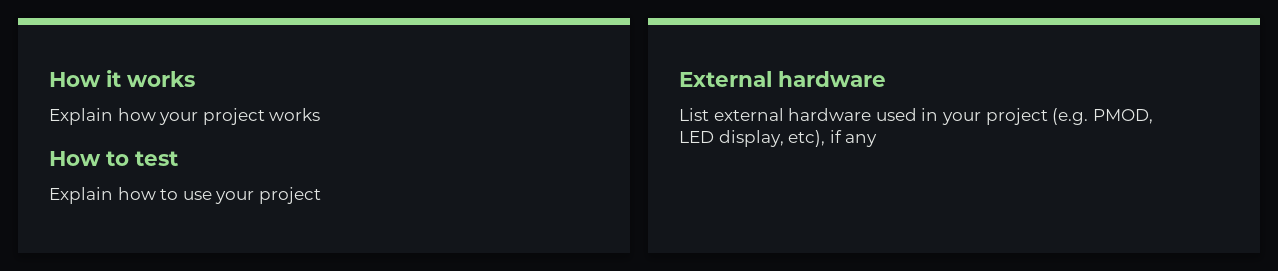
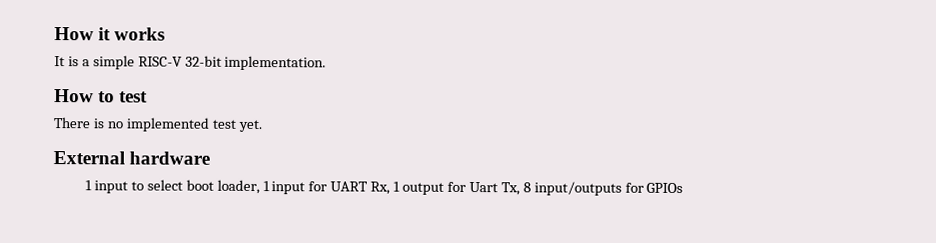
- Explain how your project works
+ It is a simple RISC-V 32-bit implementation.
  How to test
- Explain how to use your project
+ There is no implemented test yet.
  External hardware
- List external hardware used in your project (e.g. PMOD, LED display, etc), if any
+ 1 input to select boot loader, 1 input for UART Rx, 1 output for Uart Tx, 8 input/outputs for GPIOs

